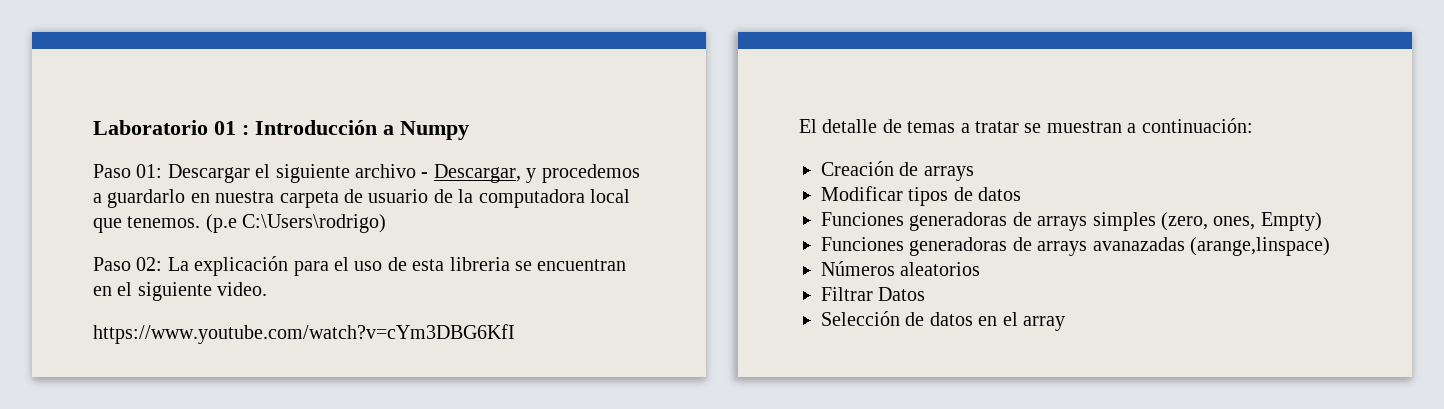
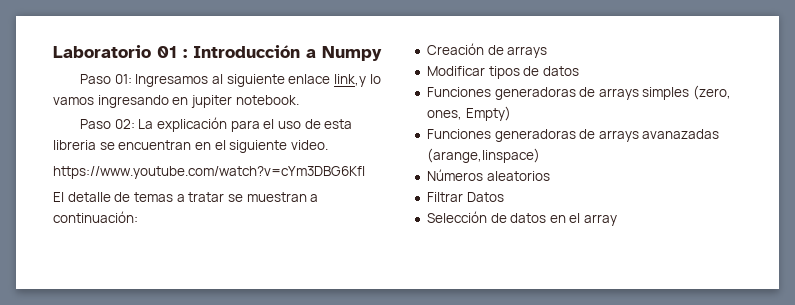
- Paso 01: Descargar el siguiente archivo - Descargar, y procedemos a guardarlo en nuestra carpeta de usuario de la computadora local que tenemos. (p.e C:\Users\rodrigo)
+ Paso 01: Ingresamos al siguiente enlace link,y lo vamos ingresando en jupiter notebook.

